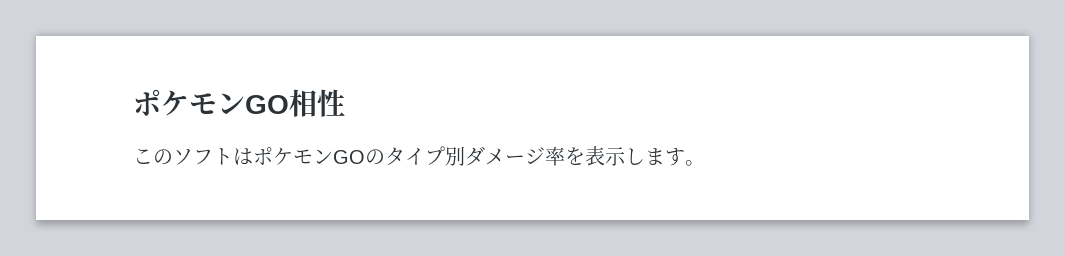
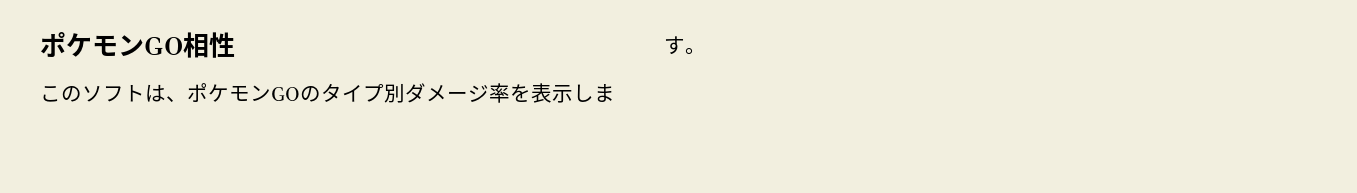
- このソフトはポケモンGOのタイプ別ダメージ率を表示します。
+ このソフトは、ポケモンGOのタイプ別ダメージ率を表示します。

